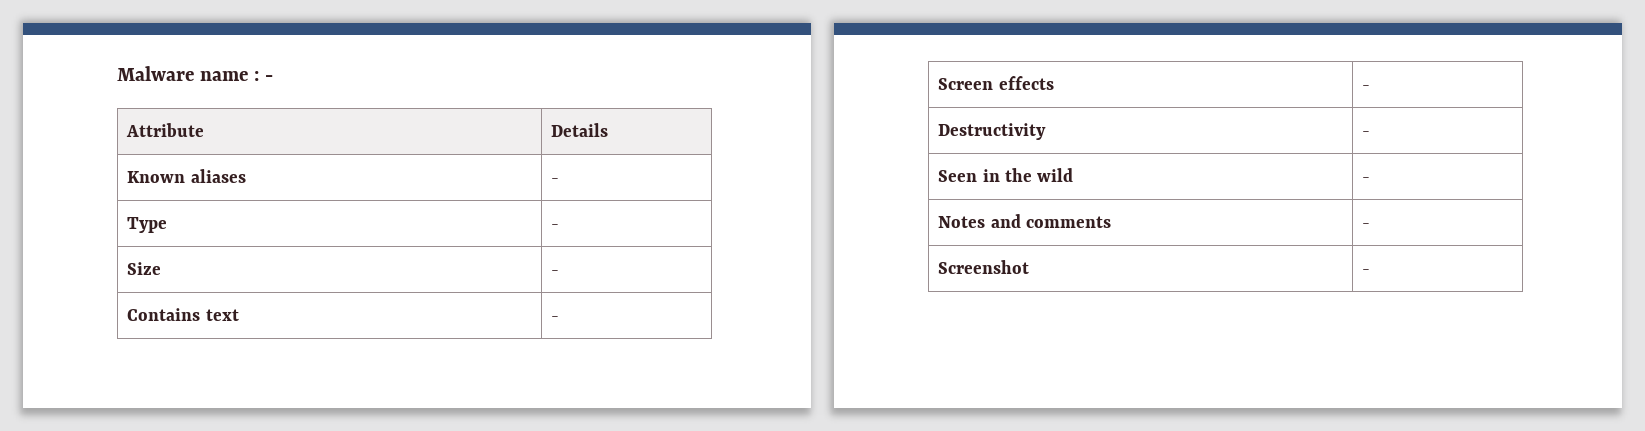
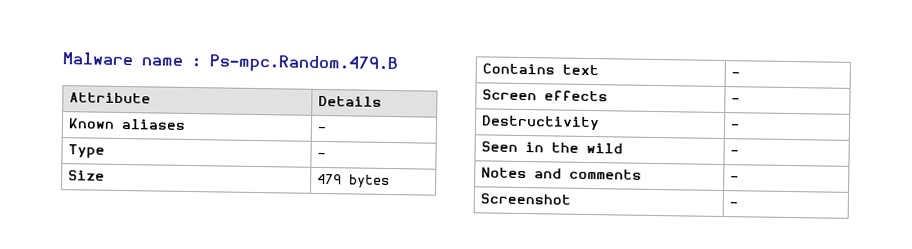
- Malware name : -
+ Malware name : Ps-mpc.Random.479.B
- Size | -
+ Size | 479 bytes

